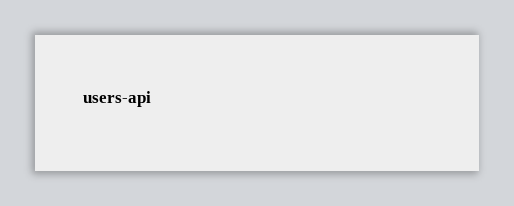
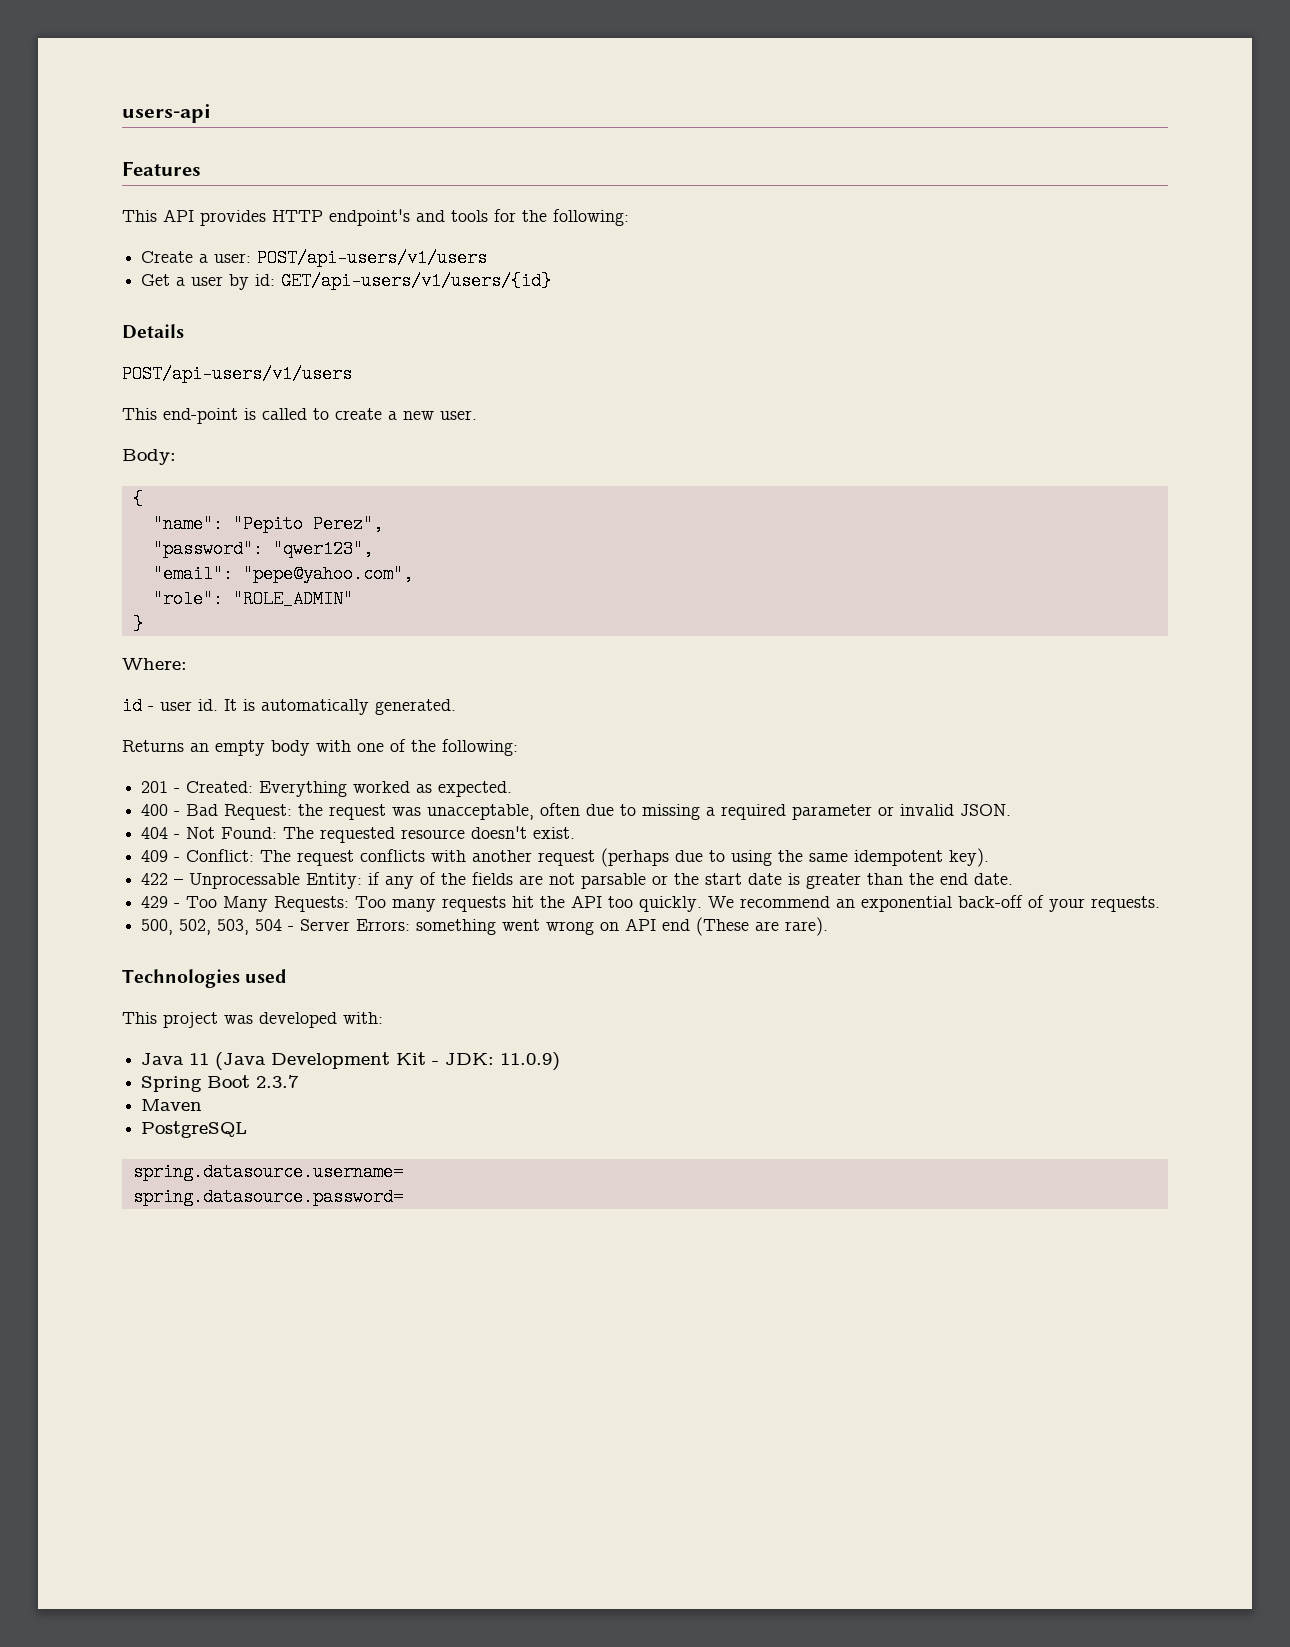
+ Features
+ This API provides HTTP endpoint's and tools for the following:
+ Create a user: POST/api-users/v1/users
+ Get a user by id: GET/api-users/v1/users/{id}
+ Details
+ POST/api-users/v1/users
+ This end-point is called to create a new user.
+ Body:
+ {
+ "name": "Pepito Perez",
+ "password": "qwer123",
+ "email": "pepe@yahoo.com",
+ "role": "ROLE_ADMIN"
+ }
+ Where:
+ id - user id. It is automatically generated.
+ Returns an empty body with one of the following:
+ 201 - Created: Everything worked as expected.
+ 400 - Bad Request: the request was unacceptable, often due to missing a required parameter or invalid JSON.
+ 404 - Not Found: The requested resource doesn't exist.
+ 409 - Conflict: The request conflicts with another request (perhaps due to using the same idempotent key).
+ 422 – Unprocessable Entity: if any of the fields are not parsable or the start date is greater than the end date.
+ 429 - Too Many Requests: Too many requests hit the API too quickly. We recommend an exponential back-off of your requests.
+ 500, 502, 503, 504 - Server Errors: something went wrong on API end (These are rare).
+ Technologies used
+ This project was developed with:
+ Java 11 (Java Development Kit - JDK: 11.0.9)
+ Spring Boot 2.3.7
+ Maven
+ PostgreSQL
+ spring.datasource.username=
+ spring.datasource.password=

